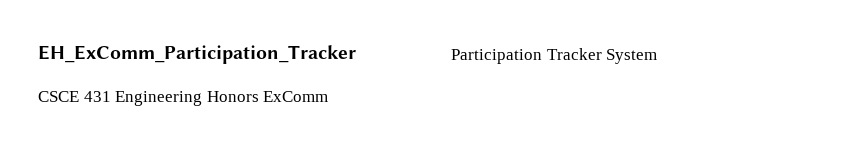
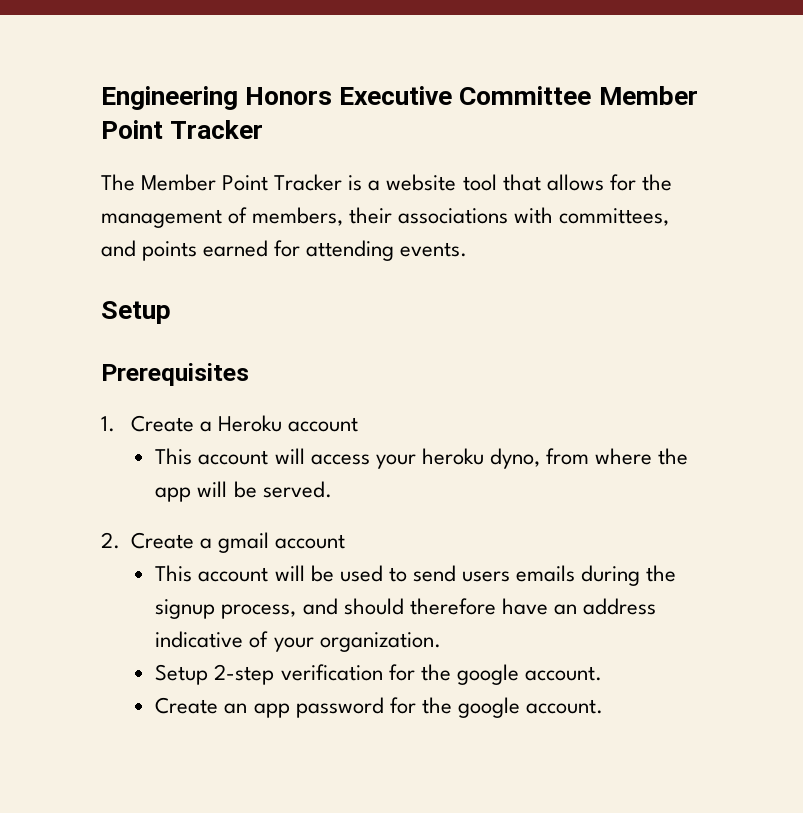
- EH_ExComm_Participation_Tracker
- CSCE 431 Engineering Honors ExComm Participation Tracker System
+ Engineering Honors Executive Committee Member Point Tracker
+ The Member Point Tracker is a website tool that allows for the management of members, their associations with committees, and points earned for attending events.
+ Setup
+ Prerequisites
+ 1. Create a Heroku account
+ This account will access your heroku dyno, from where the app will be served.
+ 2. Create a gmail account
+ This account will be used to send users emails during the signup process, and should therefore have an address indicative of your organization.
+ Setup 2-step verification for the google account.
+ Create an app password for the google account.

